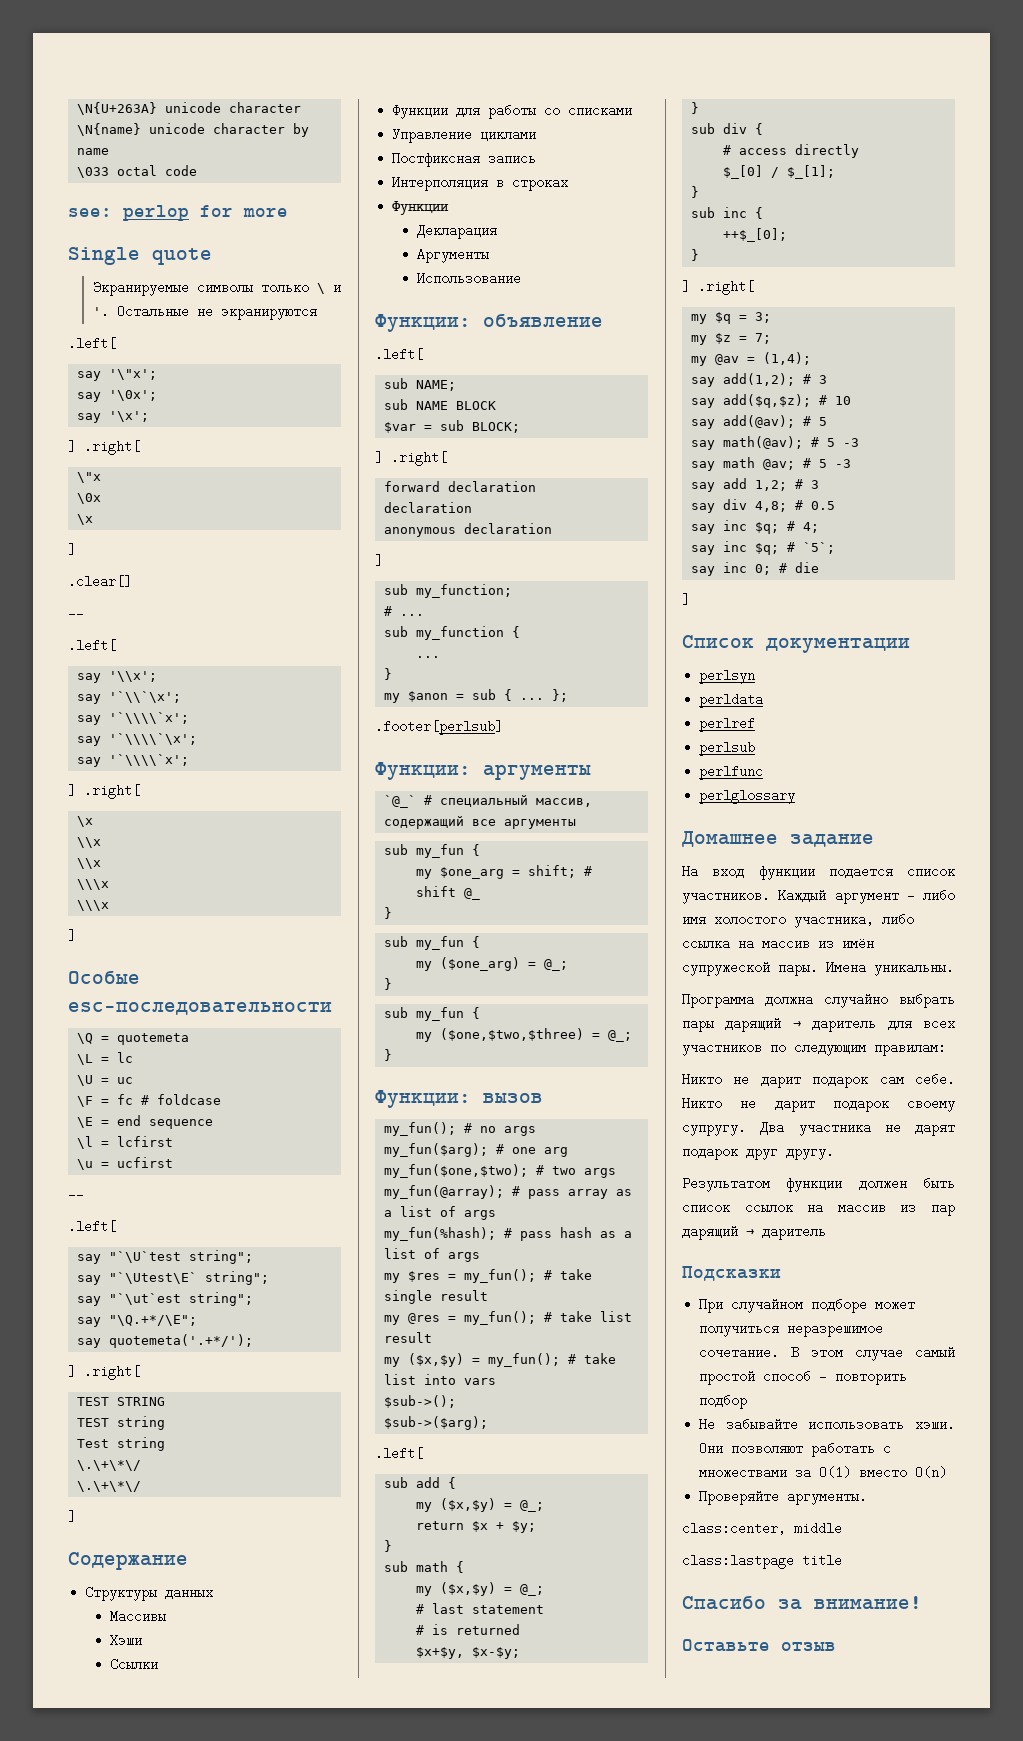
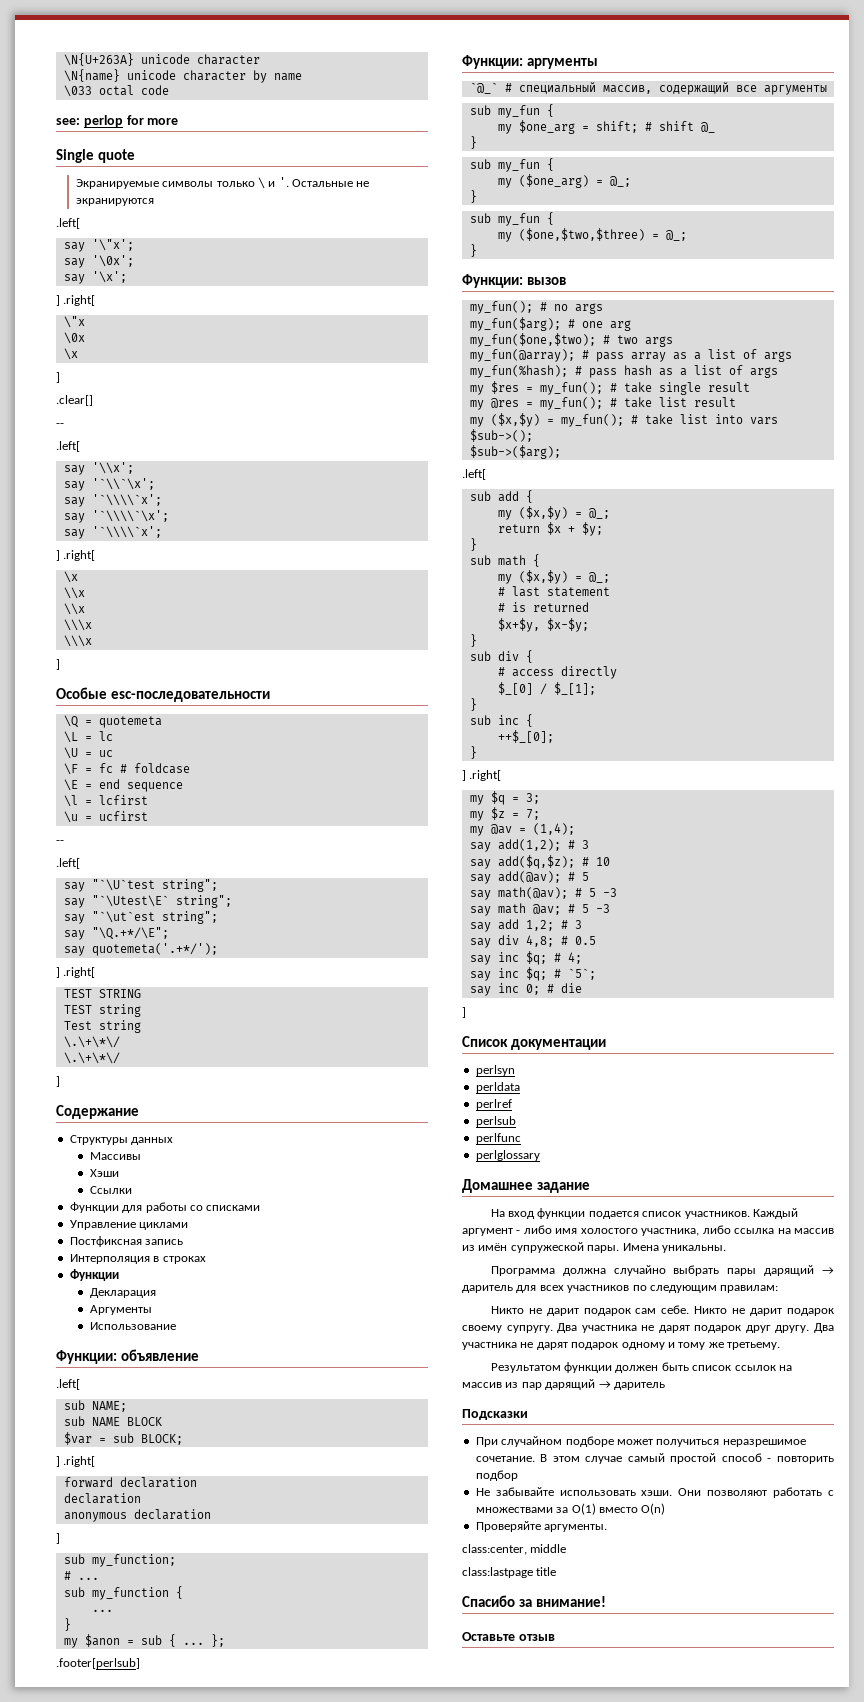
+ Два участника не дарят подарок одному и тому же третьему.

